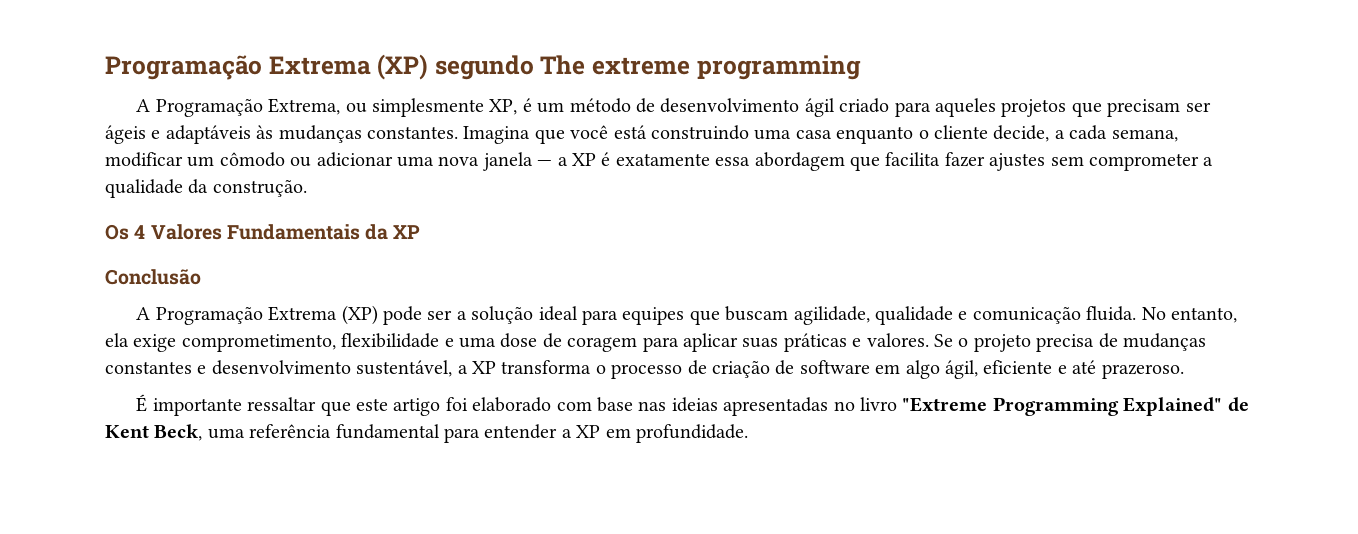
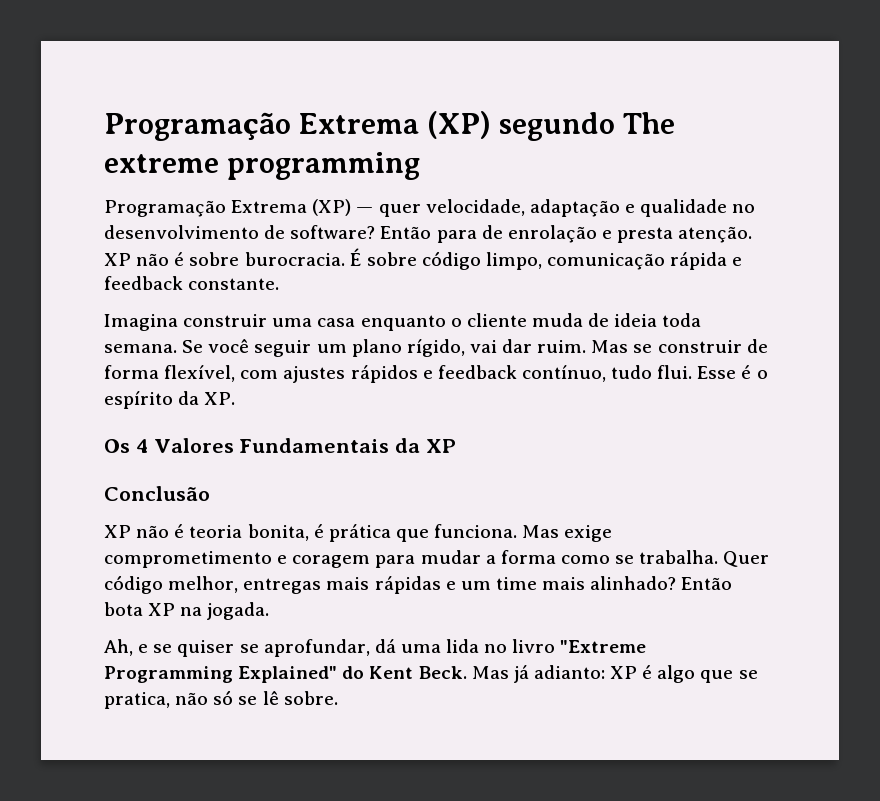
- A Programação Extrema, ou simplesmente XP, é um método de desenvolvimento ágil criado para aqueles projetos que precisam ser ágeis e adaptáveis às mudanças constantes. Imagina que você está construindo uma casa enquanto o cliente decide, a cada semana, modificar um cômodo ou adicionar uma nova janela — a XP é exatamente essa abordagem que facilita fazer ajustes sem comprometer a qualidade da construção.
+ Programação Extrema (XP) — quer velocidade, adaptação e qualidade no desenvolvimento de software? Então para de enrolação e presta atenção. XP não é sobre burocracia. É sobre código limpo, comunicação rápida e feedback constante.
+ Imagina construir uma casa enquanto o cliente muda de ideia toda semana. Se você seguir um plano rígido, vai dar ruim. Mas se construir de forma flexível, com ajustes rápidos e feedback contínuo, tudo flui. Esse é o espírito da XP.
- A Programação Extrema (XP) pode ser a solução ideal para equipes que buscam agilidade, qualidade e comunicação fluida. No entanto, ela exige comprometimento, flexibilidade e uma dose de coragem para aplicar suas práticas e valores. Se o projeto precisa de mudanças constantes e desenvolvimento sustentável, a XP transforma o processo de criação de software em algo ágil, eficiente e até prazeroso.
- É importante ressaltar que este artigo foi elaborado com base nas ideias apresentadas no livro "Extreme Programming Explained" de Kent Beck, uma referência fundamental para entender a XP em profundidade.
+ XP não é teoria bonita, é prática que funciona. Mas exige comprometimento e coragem para mudar a forma como se trabalha. Quer código melhor, entregas mais rápidas e um time mais alinhado? Então bota XP na jogada.
+ Ah, e se quiser se aprofundar, dá uma lida no livro "Extreme Programming Explained" do Kent Beck. Mas já adianto: XP é algo que se pratica, não só se lê sobre.

